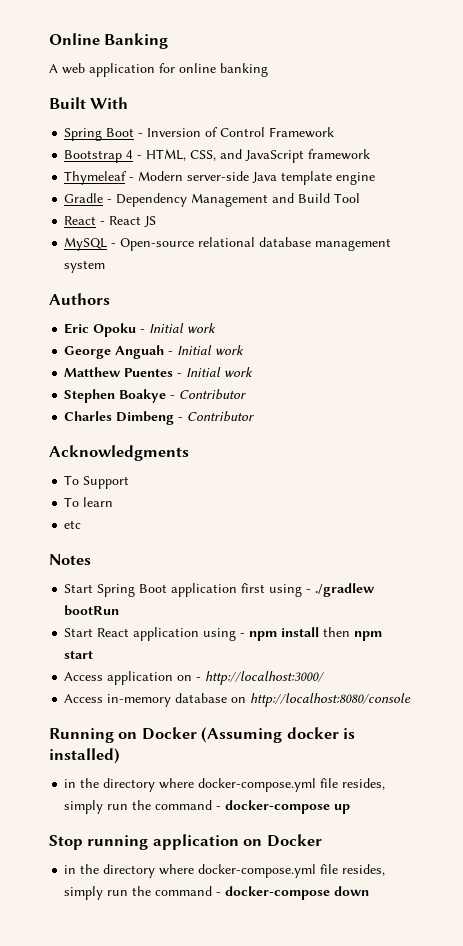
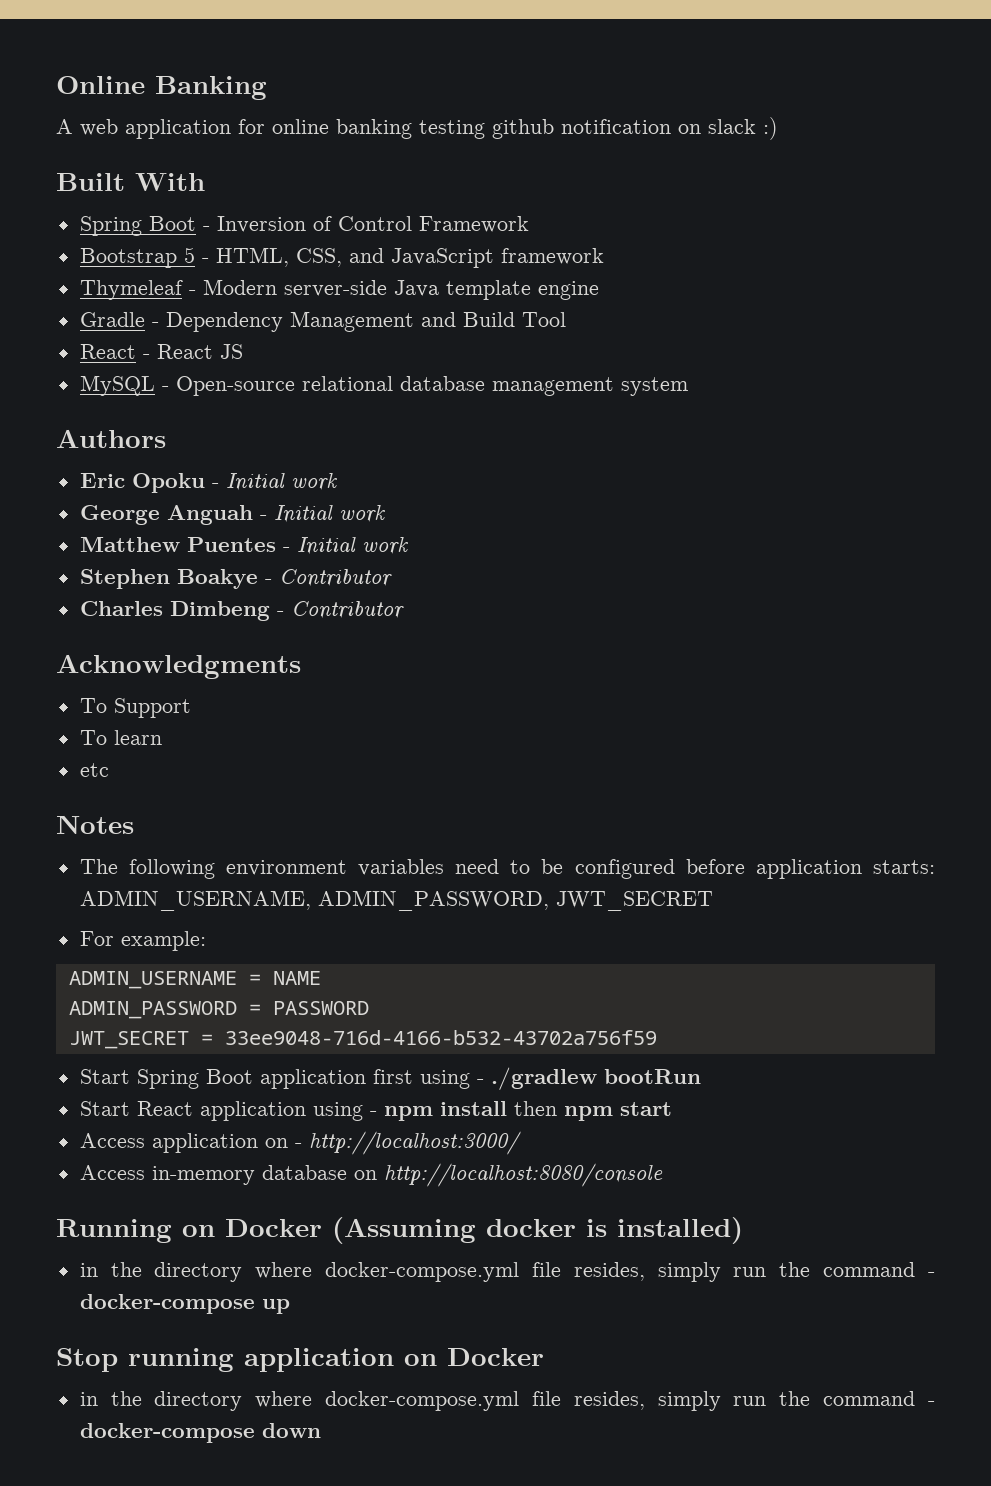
- A web application for online banking
+ A web application for online banking testing github notification on slack :)
- Bootstrap 4 - HTML, CSS, and JavaScript framework
+ Bootstrap 5 - HTML, CSS, and JavaScript framework
+ The following environment variables need to be configured before application starts: ADMIN_USERNAME, ADMIN_PASSWORD, JWT_SECRET
+ For example:
+ ADMIN_USERNAME = NAME
+ ADMIN_PASSWORD = PASSWORD
+ JWT_SECRET = 33ee9048-716d-4166-b532-43702a756f59

